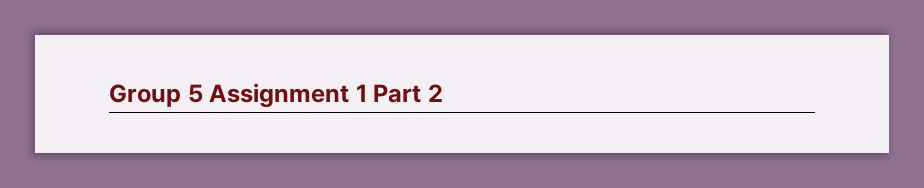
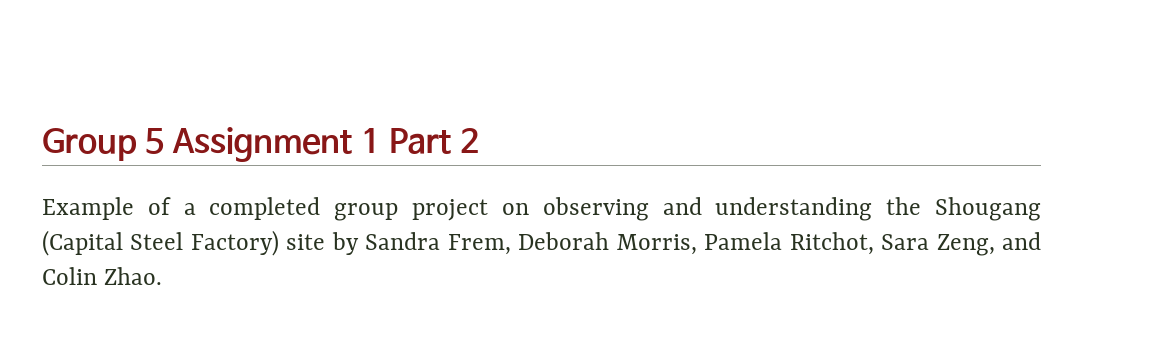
+ Example of a completed group project on observing and understanding the Shougang (Capital Steel Factory) site by Sandra Frem, Deborah Morris, Pamela Ritchot, Sara Zeng, and Colin Zhao.

